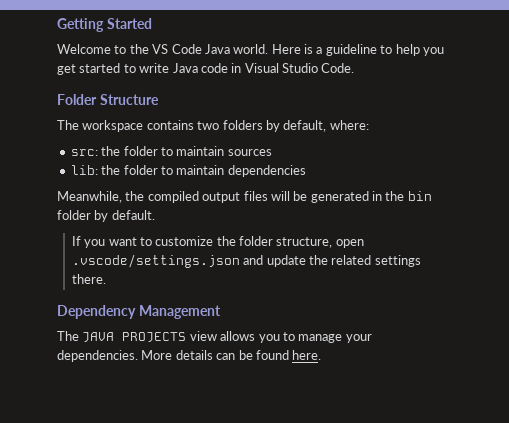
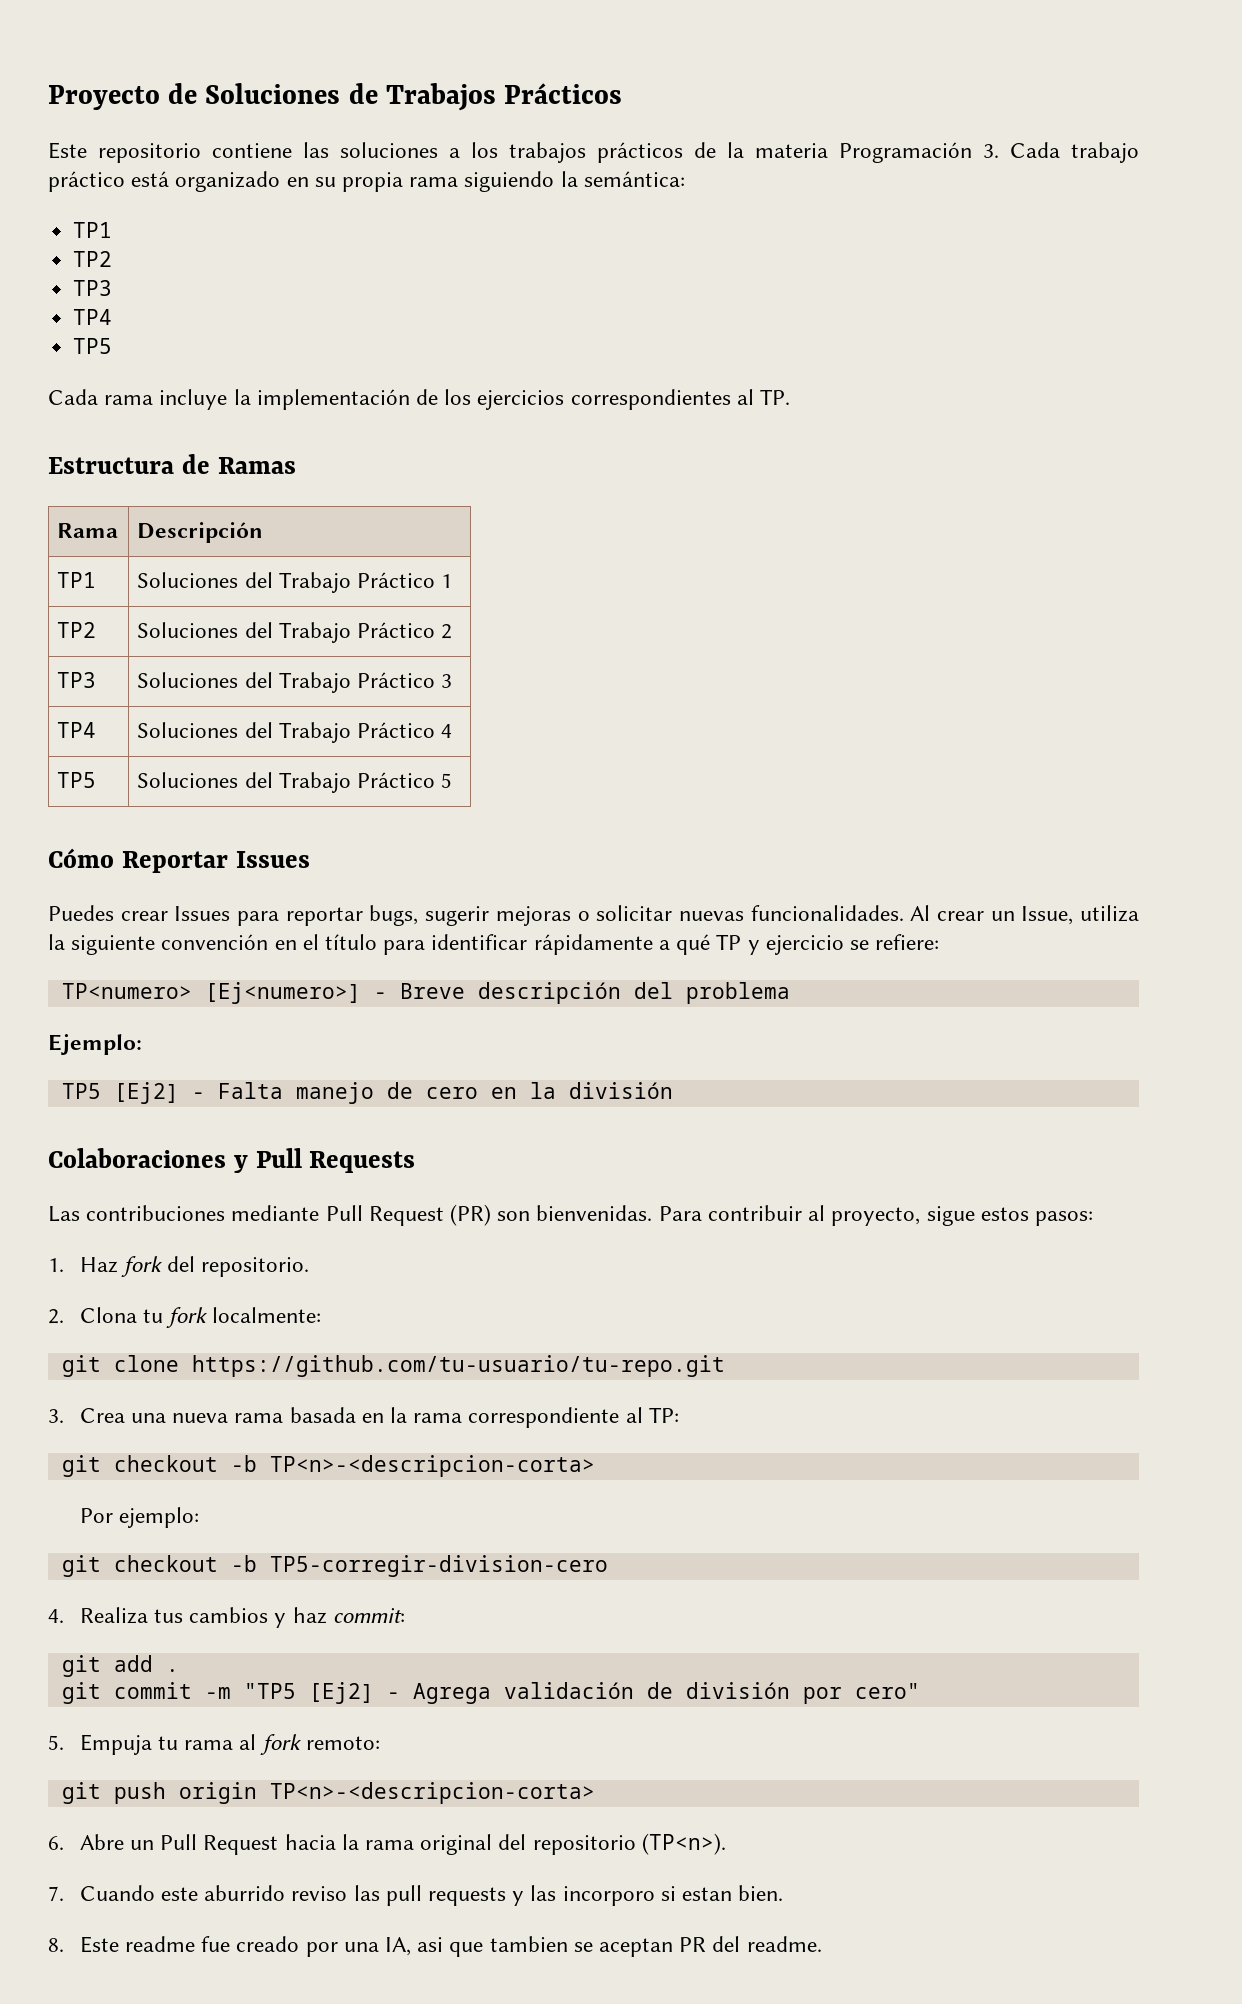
- Getting Started
- Welcome to the VS Code Java world. Here is a guideline to help you get started to write Java code in Visual Studio Code.
- Folder Structure
- The workspace contains two folders by default, where:
- src: the folder to maintain sources
- lib: the folder to maintain dependencies
- Meanwhile, the compiled output files will be generated in the bin folder by default.
- If you want to customize the folder structure, open .vscode/settings.json and update the related settings there.
- Dependency Management
- The JAVA PROJECTS view allows you to manage your dependencies. More details can be found here.
+ Proyecto de Soluciones de Trabajos Prácticos
+ Este repositorio contiene las soluciones a los trabajos prácticos de la materia Programación 3. Cada trabajo práctico está organizado en su propia rama siguiendo la semántica:
+ TP1
+ TP2
+ TP3
+ TP4
+ TP5
+ Cada rama incluye la implementación de los ejercicios correspondientes al TP.
+ Estructura de Ramas
+ Rama | Descripción
+ TP1 | Soluciones del Trabajo Práctico 1
+ TP2 | Soluciones del Trabajo Práctico 2
+ TP3 | Soluciones del Trabajo Práctico 3
+ TP4 | Soluciones del Trabajo Práctico 4
+ TP5 | Soluciones del Trabajo Práctico 5
+ Cómo Reportar Issues
+ Puedes crear Issues para reportar bugs, sugerir mejoras o solicitar nuevas funcionalidades. Al crear un Issue, utiliza la siguiente convención en el título para identificar rápidamente a qué TP y ejercicio se refiere:
+ TP<numero> [Ej<numero>] - Breve descripción del problema
+ Ejemplo:
+ TP5 [Ej2] - Falta manejo de cero en la división
+ Colaboraciones y Pull Requests
+ Las contribuciones mediante Pull Request (PR) son bienvenidas. Para contribuir al proyecto, sigue estos pasos:
+ 1. Haz fork del repositorio.
+ 2. Clona tu fork localmente:
+ git clone https://github.com/tu-usuario/tu-repo.git
+ 3. Crea una nueva rama basada en la rama correspondiente al TP:
+ git checkout -b TP<n>-<descripcion-corta>
+ Por ejemplo:
+ git checkout -b TP5-corregir-division-cero
+ 4. Realiza tus cambios y haz commit:
+ git add .
+ git commit -m "TP5 [Ej2] - Agrega validación de división por cero"
+ 5. Empuja tu rama al fork remoto:
+ git push origin TP<n>-<descripcion-corta>
+ 6. Abre un Pull Request hacia la rama original del repositorio (TP<n>).
+ 7. Cuando este aburrido reviso las pull requests y las incorporo si estan bien.
+ 8. Este readme fue creado por una IA, asi que tambien se aceptan PR del readme.

